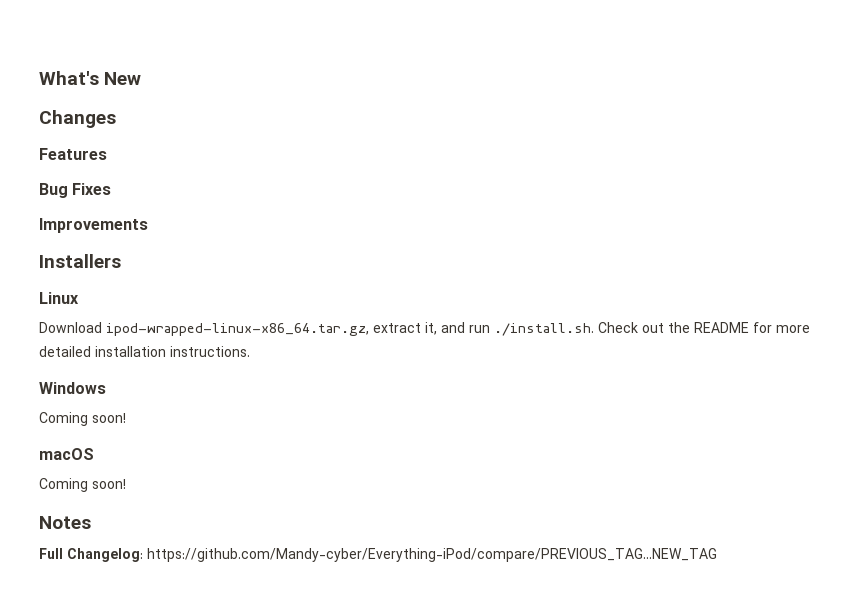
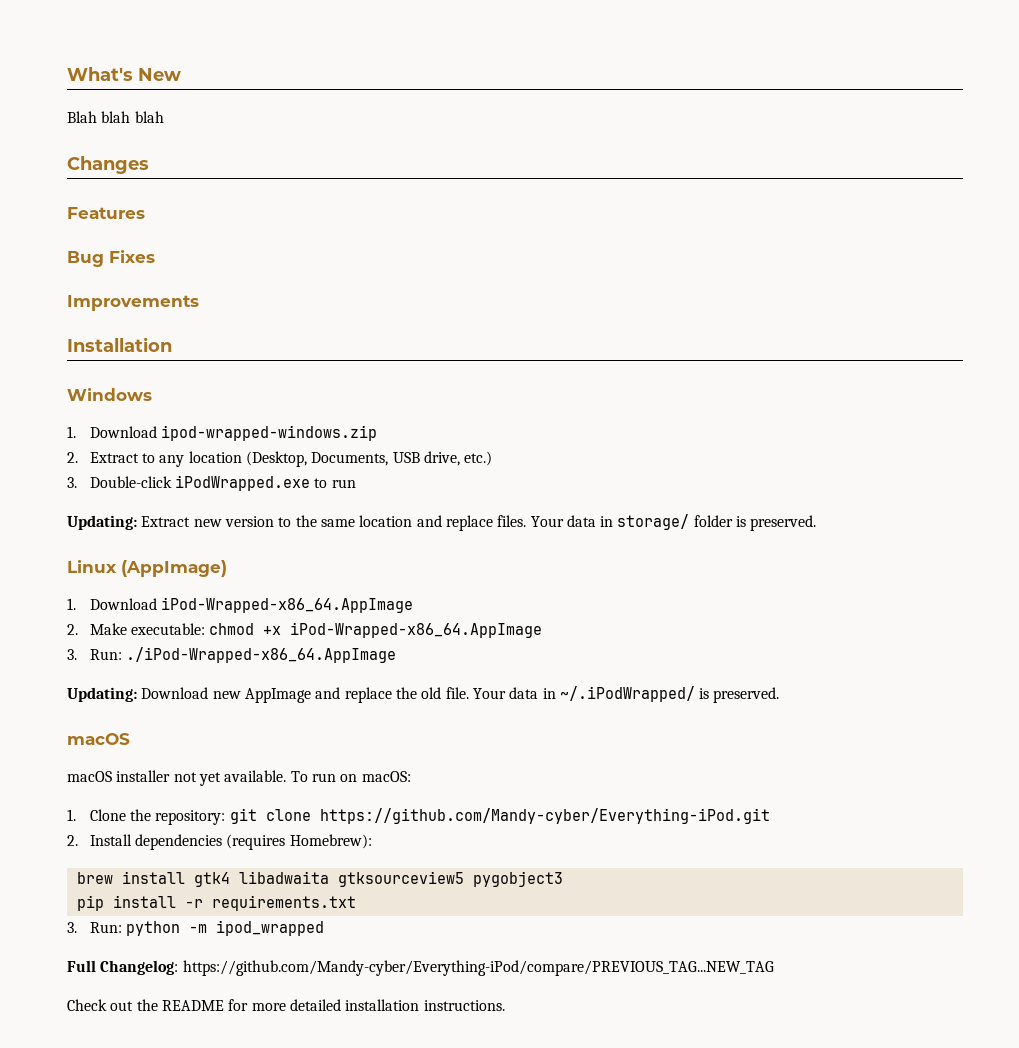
+ Blah blah blah
- Installers
- Linux
- Download ipod-wrapped-linux-x86_64.tar.gz, extract it, and run ./install.sh. Check out the README for more detailed installation instructions.
+ Installation
+ Windows
+ 1. Download ipod-wrapped-windows.zip
+ 2. Extract to any location (Desktop, Documents, USB drive, etc.)
+ 3. Double-click iPodWrapped.exe to run
+ Updating: Extract new version to the same location and replace files. Your data in storage/ folder is preserved.
+ Linux (AppImage)
+ 1. Download iPod-Wrapped-x86_64.AppImage
+ 2. Make executable: chmod +x iPod-Wrapped-x86_64.AppImage
+ 3. Run: ./iPod-Wrapped-x86_64.AppImage
+ Updating: Download new AppImage and replace the old file. Your data in ~/.iPodWrapped/ is preserved.
+ macOS
+ macOS installer not yet available. To run on macOS:
+ 1. Clone the repository: git clone https://github.com/Mandy-cyber/Everything-iPod.git
+ 2. Install dependencies (requires Homebrew):
+ brew install gtk4 libadwaita gtksourceview5 pygobject3
+ pip install -r requirements.txt
+ 3. Run: python -m ipod_wrapped
+ Full Changelog: https://github.com/Mandy-cyber/Everything-iPod/compare/PREVIOUS_TAG...NEW_TAG
+ Check out the README for more detailed installation instructions.
- Windows
- Coming soon!
- macOS
- Coming soon!
- Notes
- Full Changelog: https://github.com/Mandy-cyber/Everything-iPod/compare/PREVIOUS_TAG...NEW_TAG

